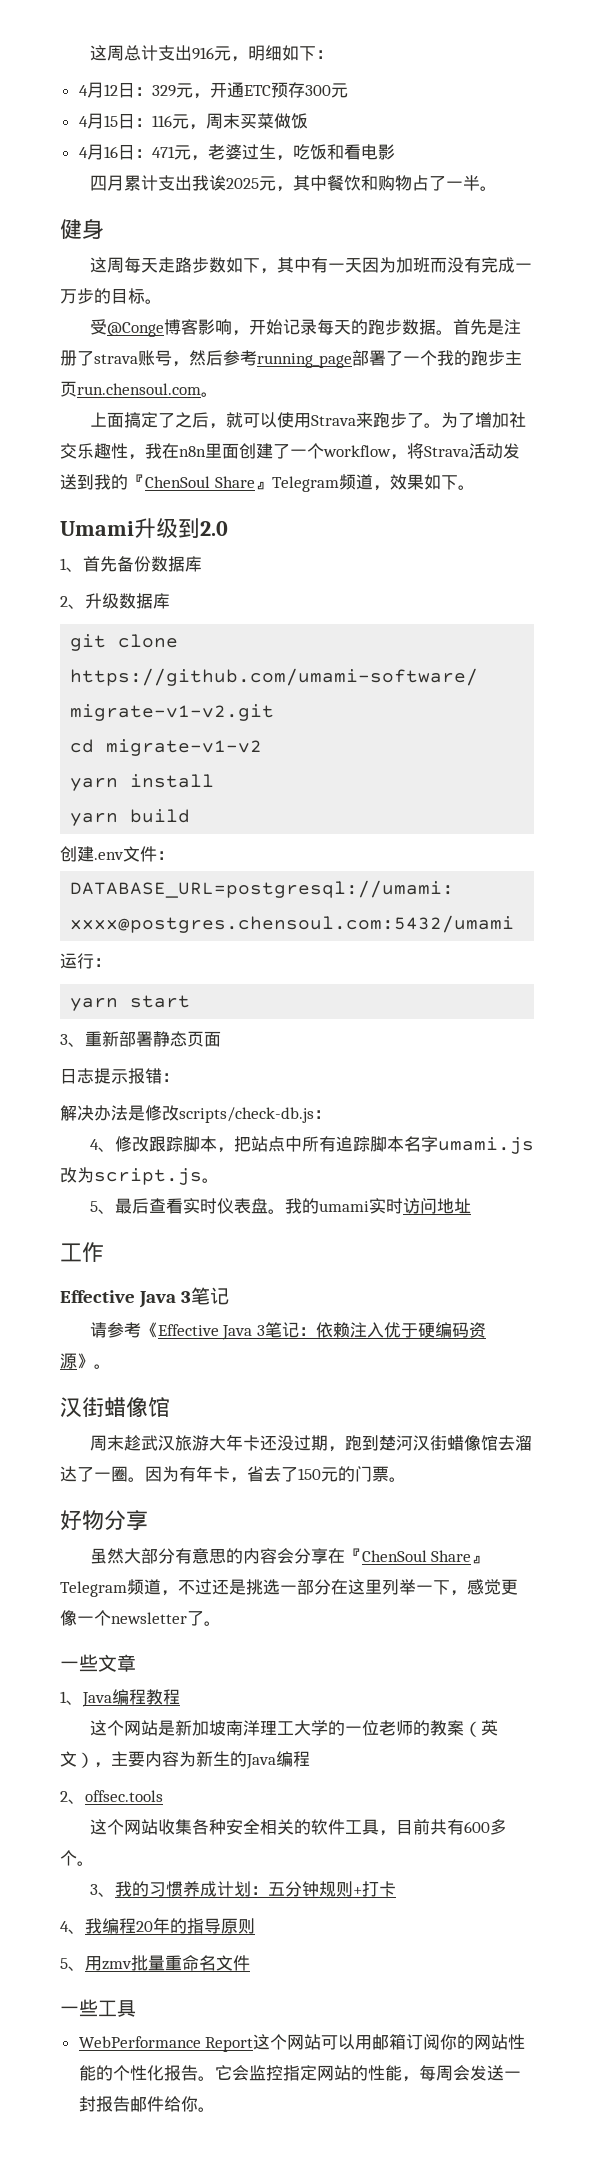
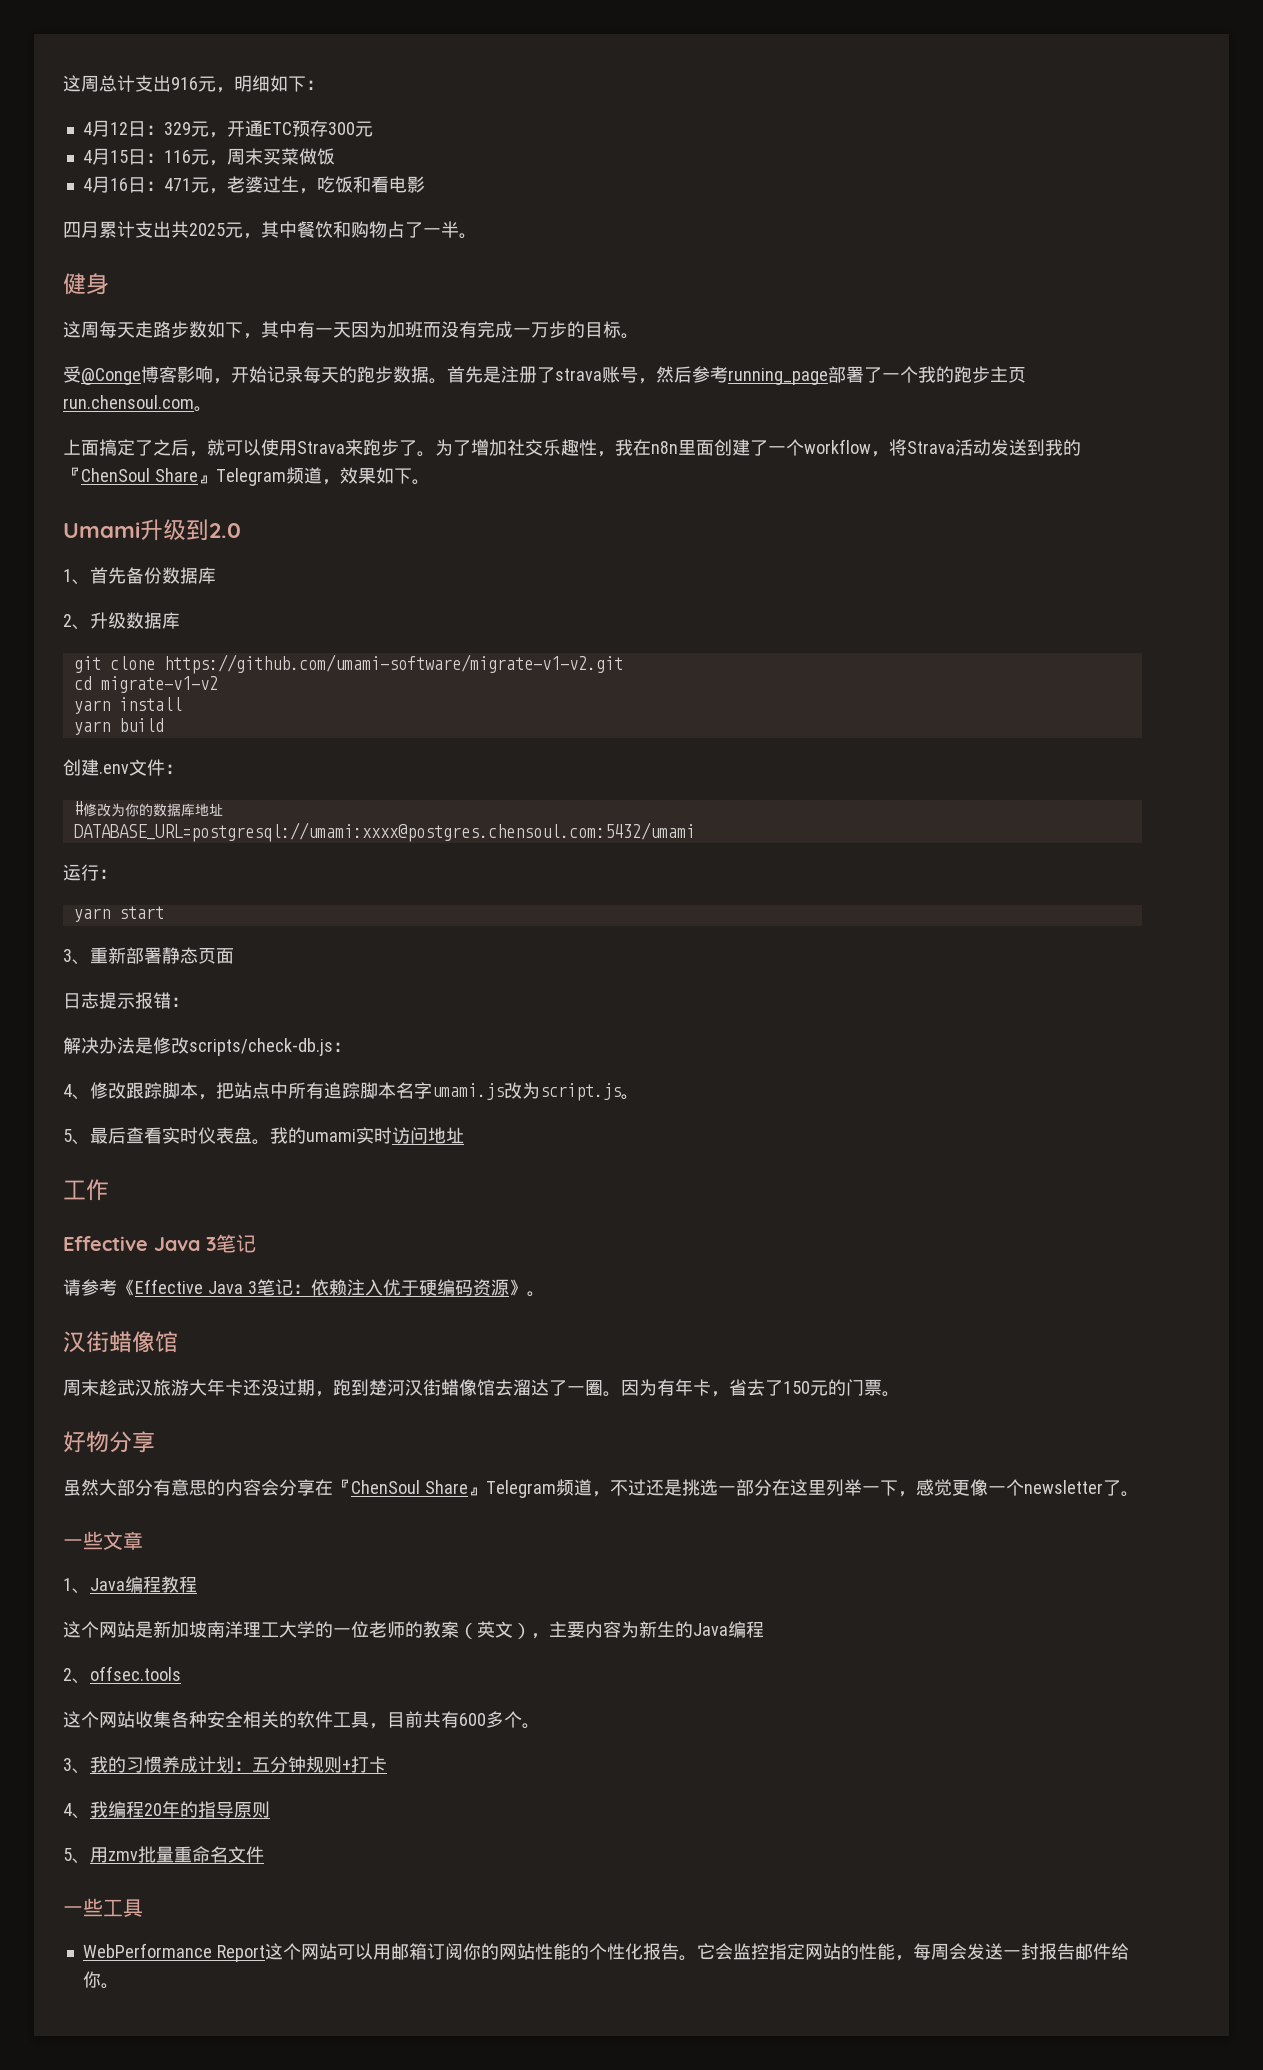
- 四月累计支出我诶2025元，其中餐饮和购物占了一半。
+ 四月累计支出共2025元，其中餐饮和购物占了一半。
+ #修改为你的数据库地址

